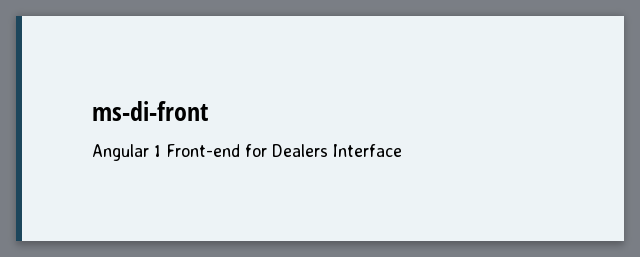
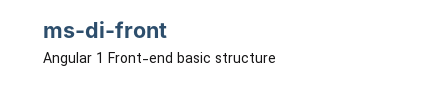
- Angular 1 Front-end for Dealers Interface
+ Angular 1 Front-end basic structure

